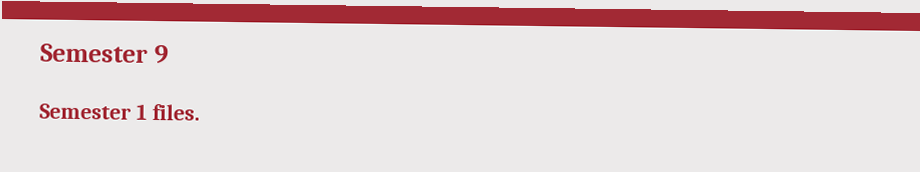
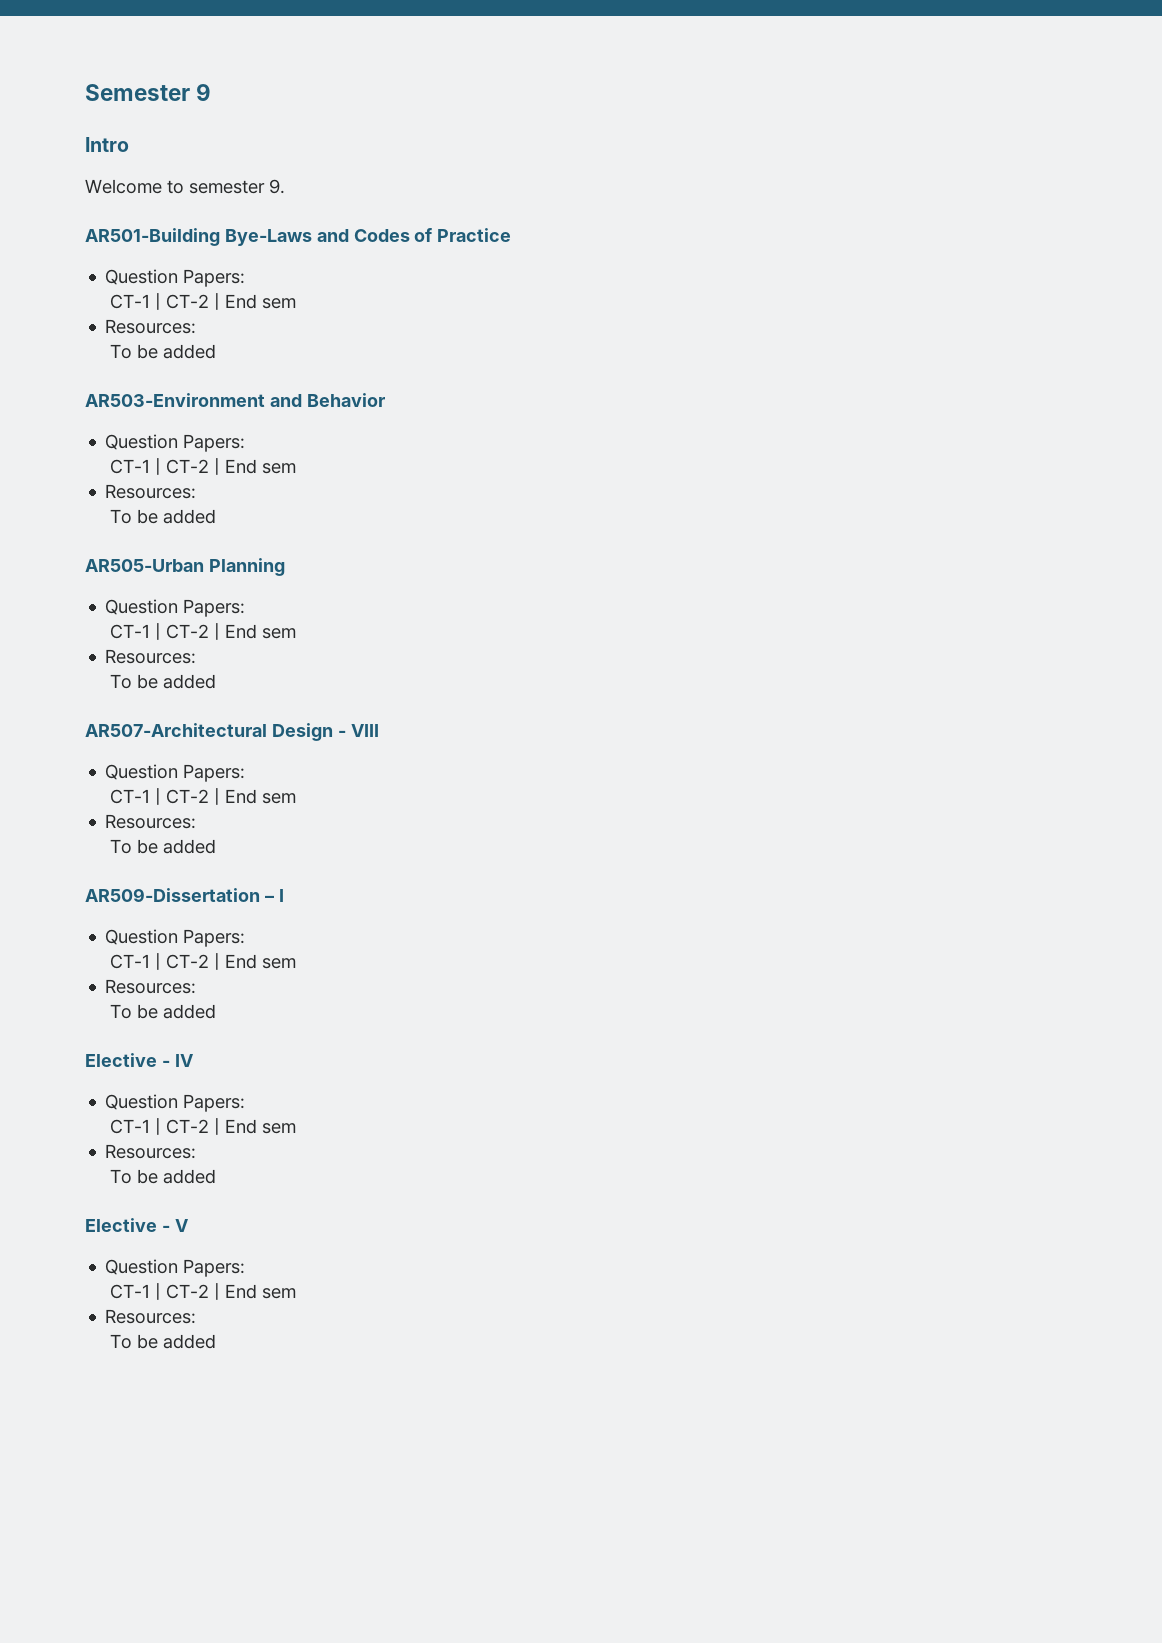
- Semester 1 files.
+ Intro
+ Welcome to semester 9.
+ AR501-Building Bye-Laws and Codes of Practice
+ Question Papers:
+ CT-1 | CT-2 | End sem
+ Resources:
+ To be added
+ AR503-Environment and Behavior
+ Question Papers:
+ CT-1 | CT-2 | End sem
+ Resources:
+ To be added
+ AR505-Urban Planning
+ Question Papers:
+ CT-1 | CT-2 | End sem
+ Resources:
+ To be added
+ AR507-Architectural Design - VIII
+ Question Papers:
+ CT-1 | CT-2 | End sem
+ Resources:
+ To be added
+ AR509-Dissertation – I
+ Question Papers:
+ CT-1 | CT-2 | End sem
+ Resources:
+ To be added
+ Elective - IV
+ Question Papers:
+ CT-1 | CT-2 | End sem
+ Resources:
+ To be added
+ Elective - V
+ Question Papers:
+ CT-1 | CT-2 | End sem
+ Resources:
+ To be added

